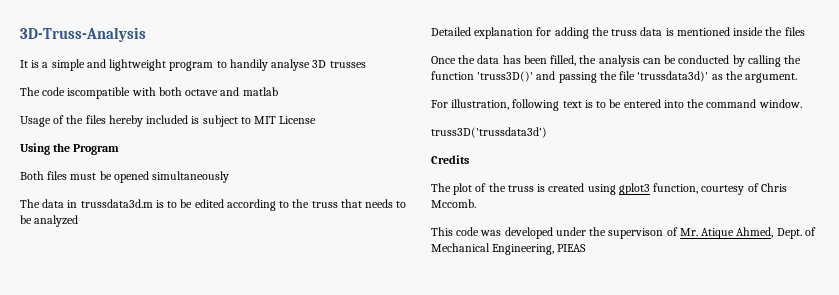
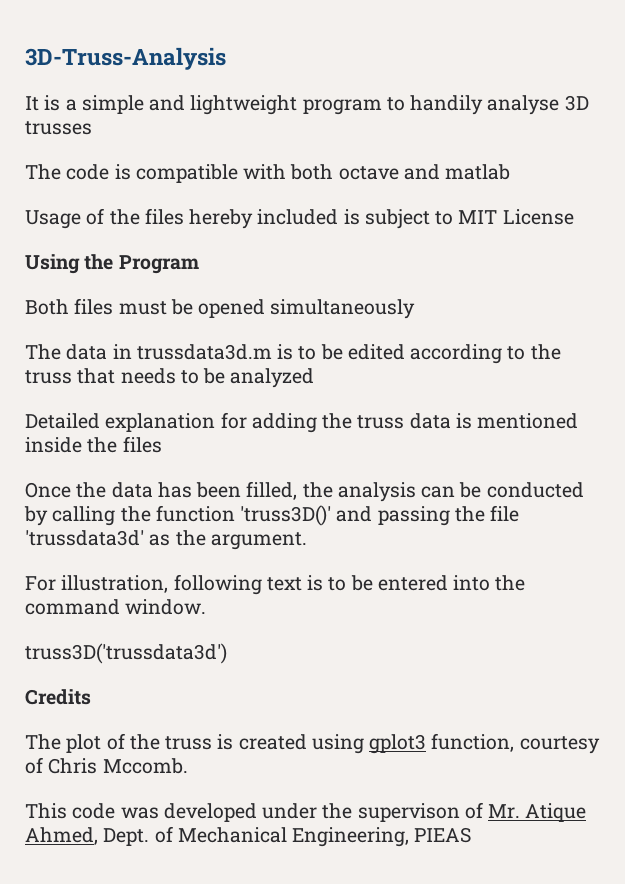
- The code iscompatible with both octave and matlab
+ The code is compatible with both octave and matlab
- Once the data has been filled, the analysis can be conducted by calling the function 'truss3D()' and passing the file 'trussdata3d)' as the argument.
+ Once the data has been filled, the analysis can be conducted by calling the function 'truss3D()' and passing the file 'trussdata3d' as the argument.

